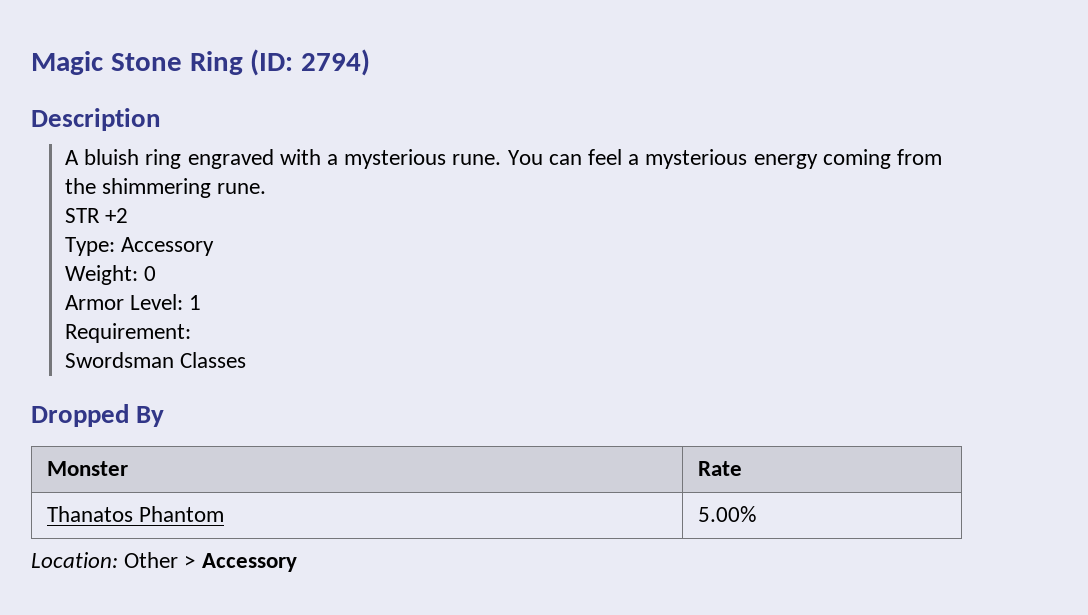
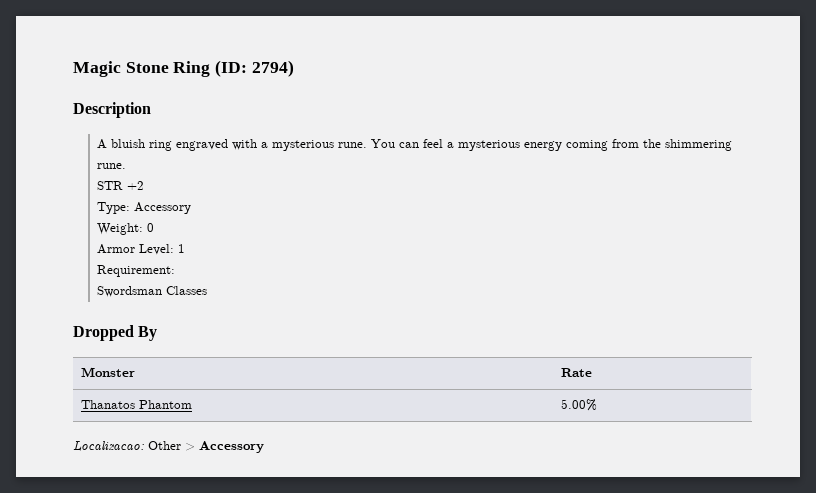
- Location: Other > Accessory
+ Localizacao: Other > Accessory

